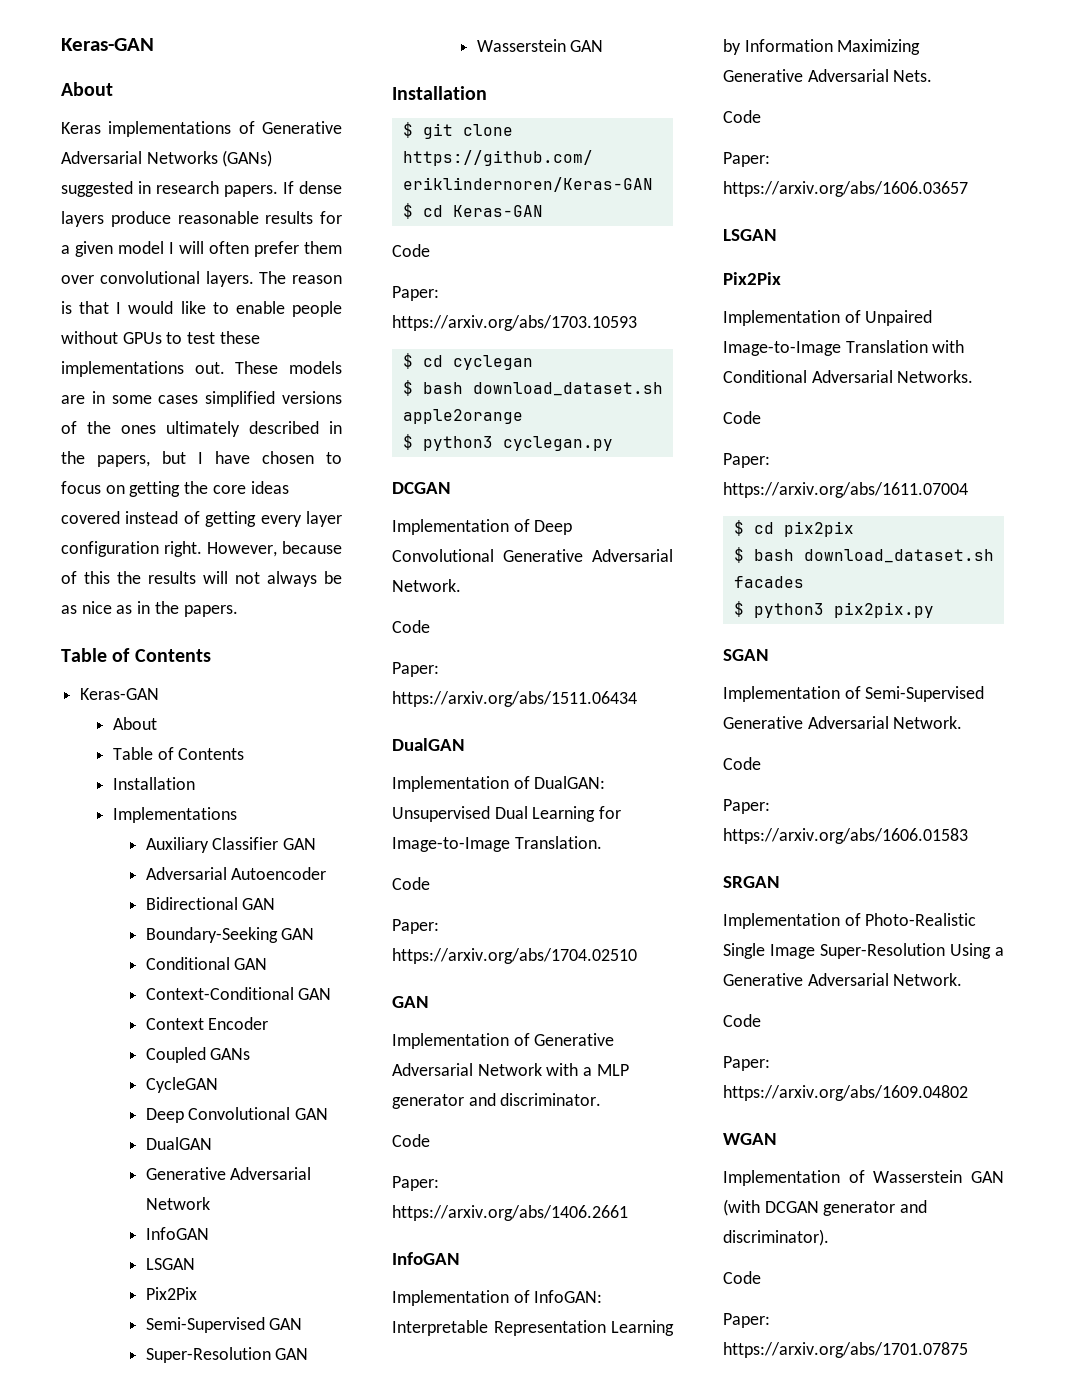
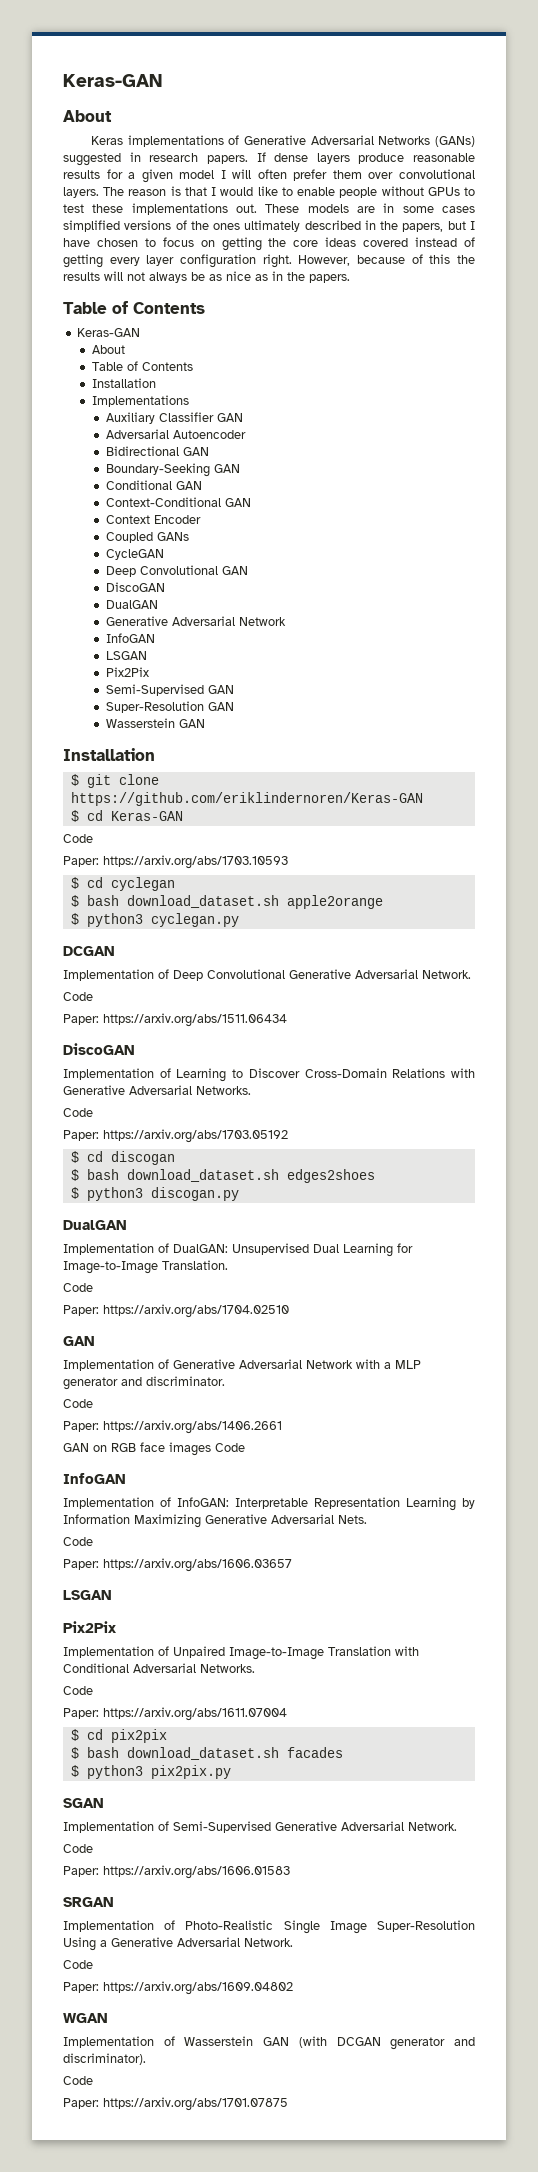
  Deep Convolutional GAN
+ DiscoGAN
  Paper: https://arxiv.org/abs/1511.06434
+ DiscoGAN
+ Implementation of Learning to Discover Cross-Domain Relations with Generative Adversarial Networks.
+ Code
+ Paper: https://arxiv.org/abs/1703.05192
+ $ cd discogan
+ $ bash download_dataset.sh edges2shoes
+ $ python3 discogan.py
+ GAN on RGB face images Code

